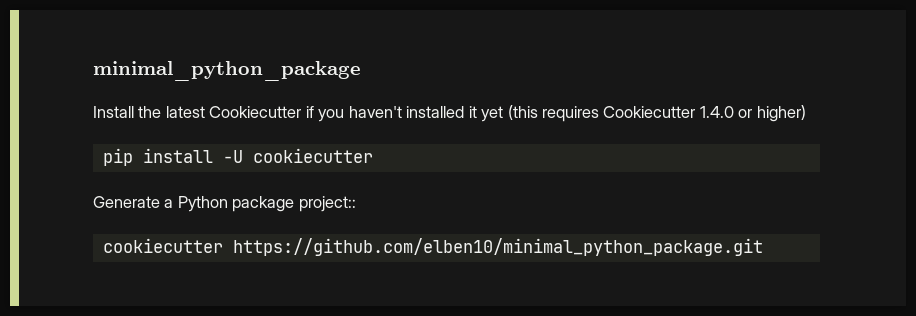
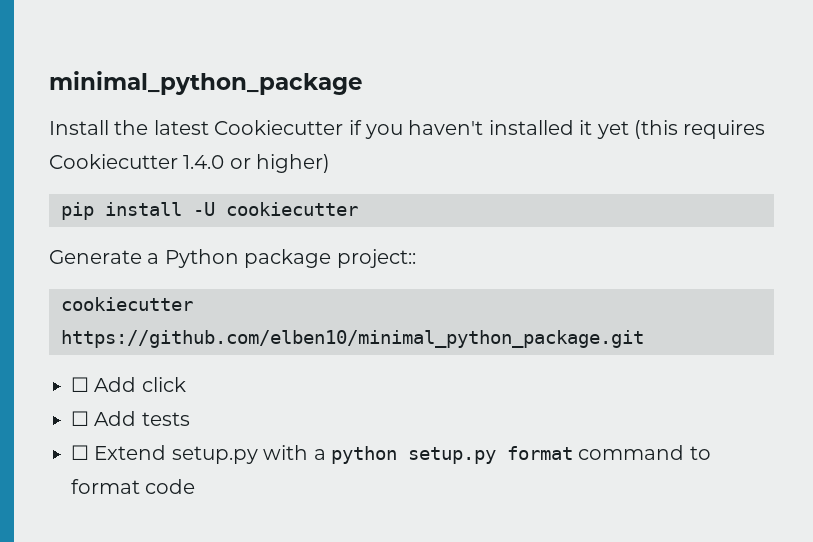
+ ☐ Add click
+ ☐ Add tests
+ ☐ Extend setup.py with a python setup.py format command to format code

